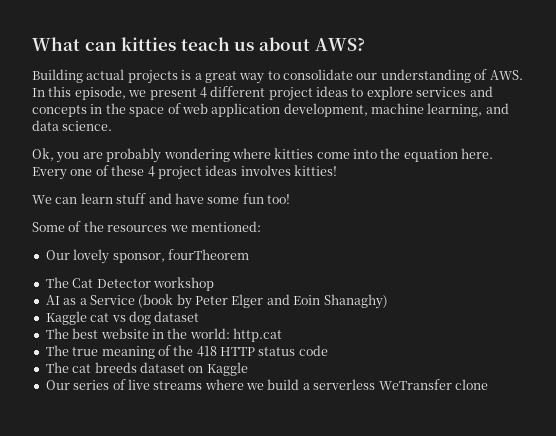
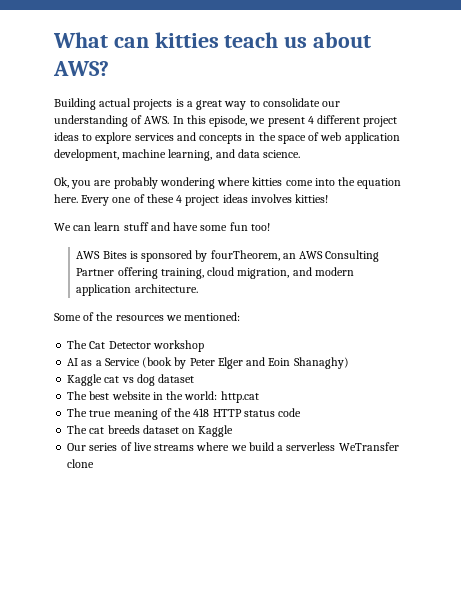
+ AWS Bites is sponsored by fourTheorem, an AWS Consulting Partner offering training, cloud migration, and modern application architecture.
- Our lovely sponsor, fourTheorem

